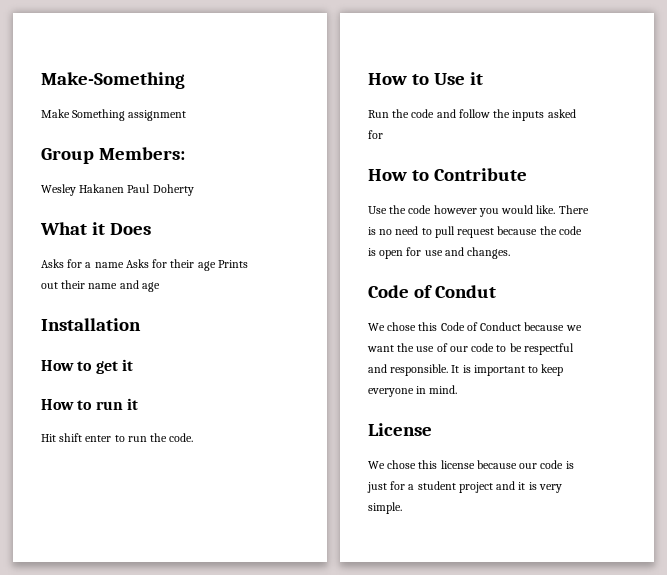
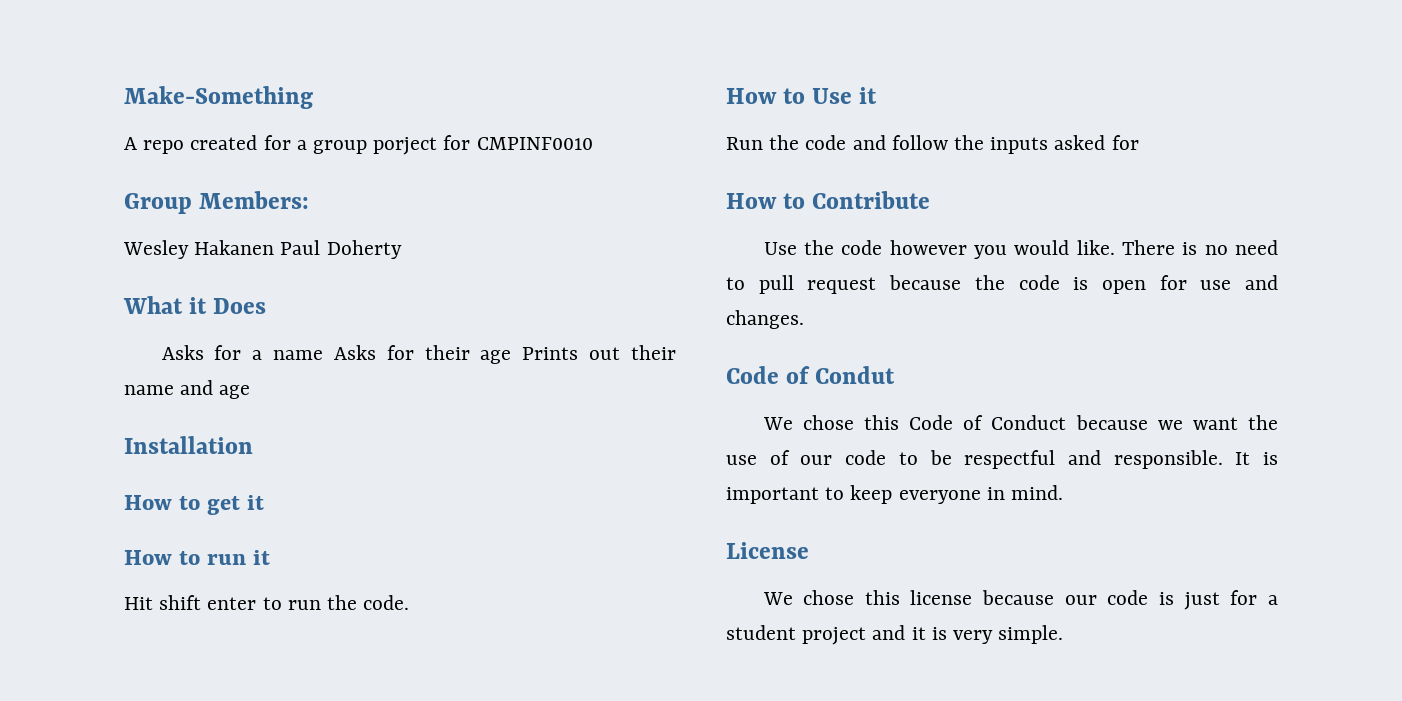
- Make Something assignment
+ A repo created for a group porject for CMPINF0010

